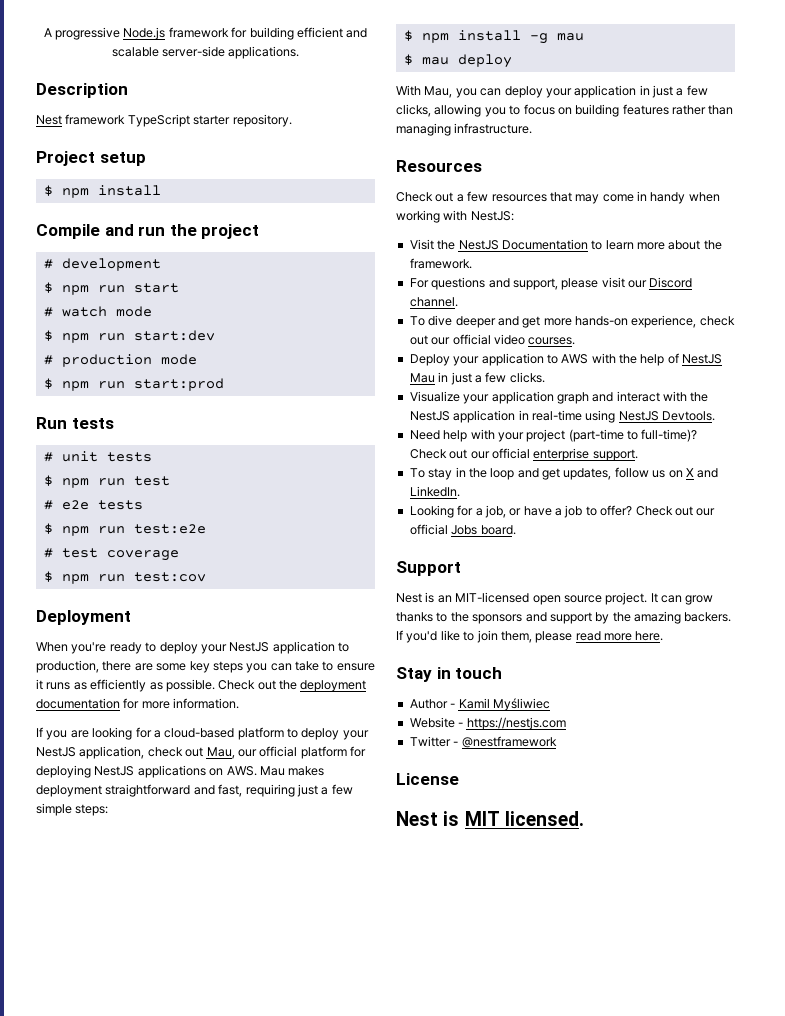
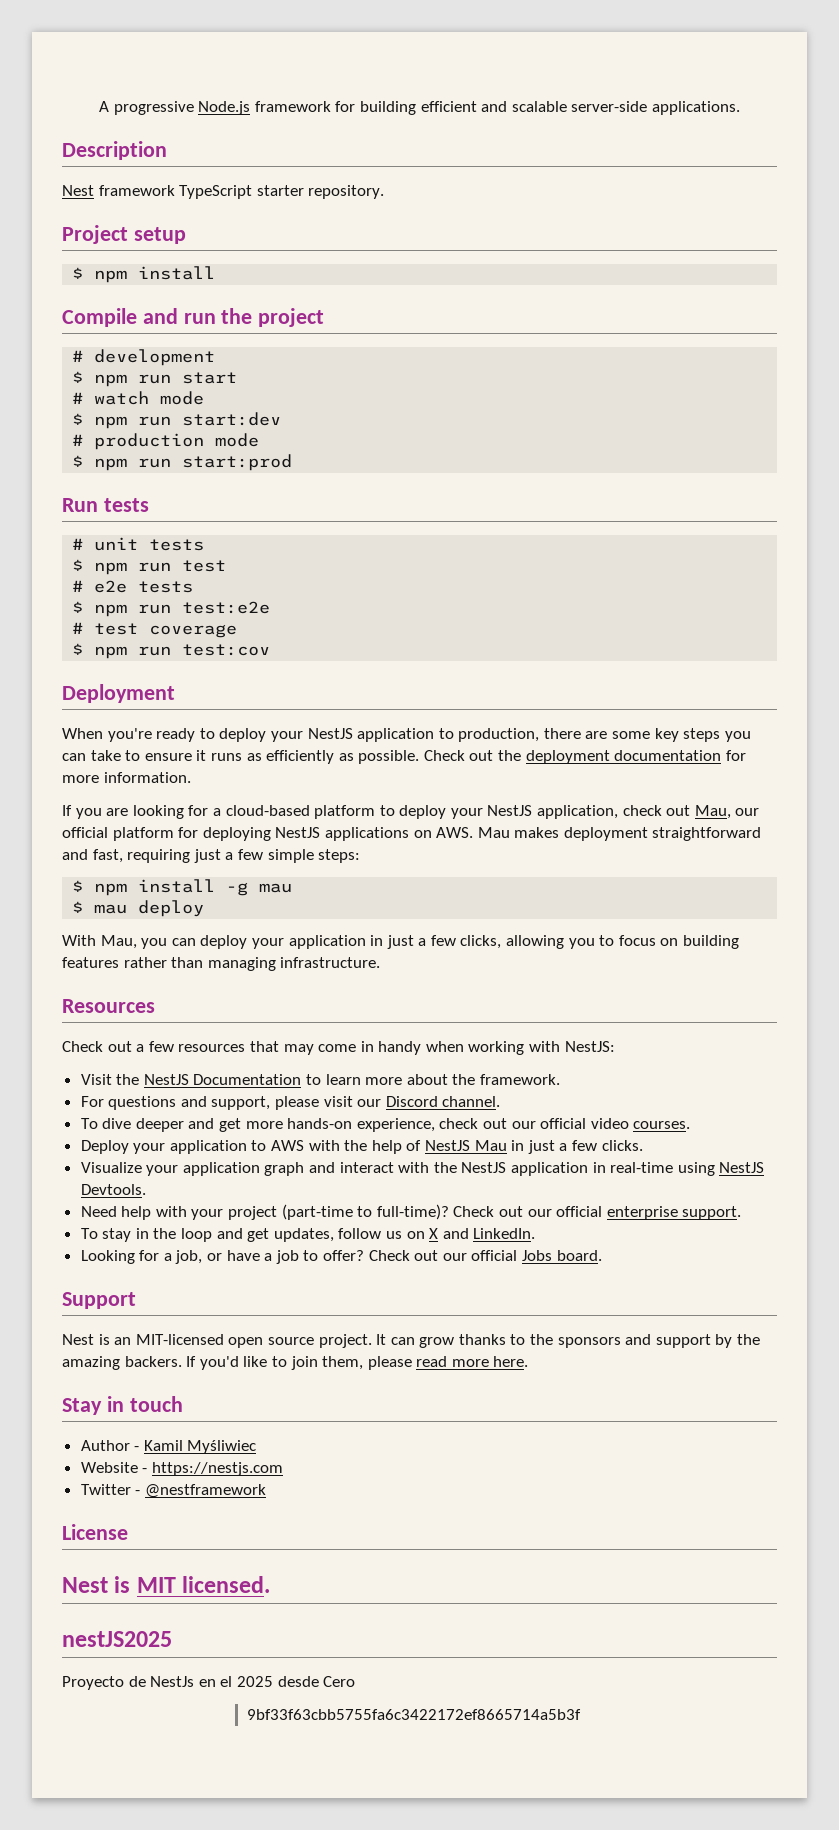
+ nestJS2025
+ Proyecto de NestJs en el 2025 desde Cero
+ 9bf33f63cbb5755fa6c3422172ef8665714a5b3f

